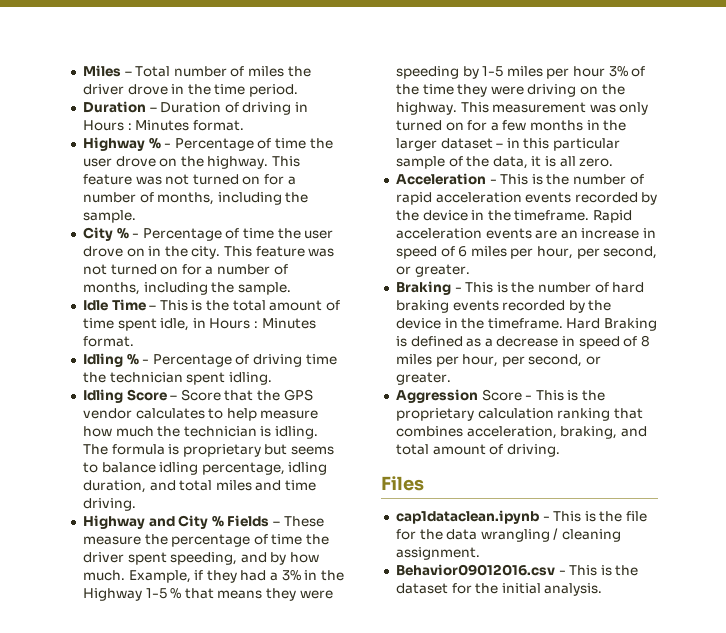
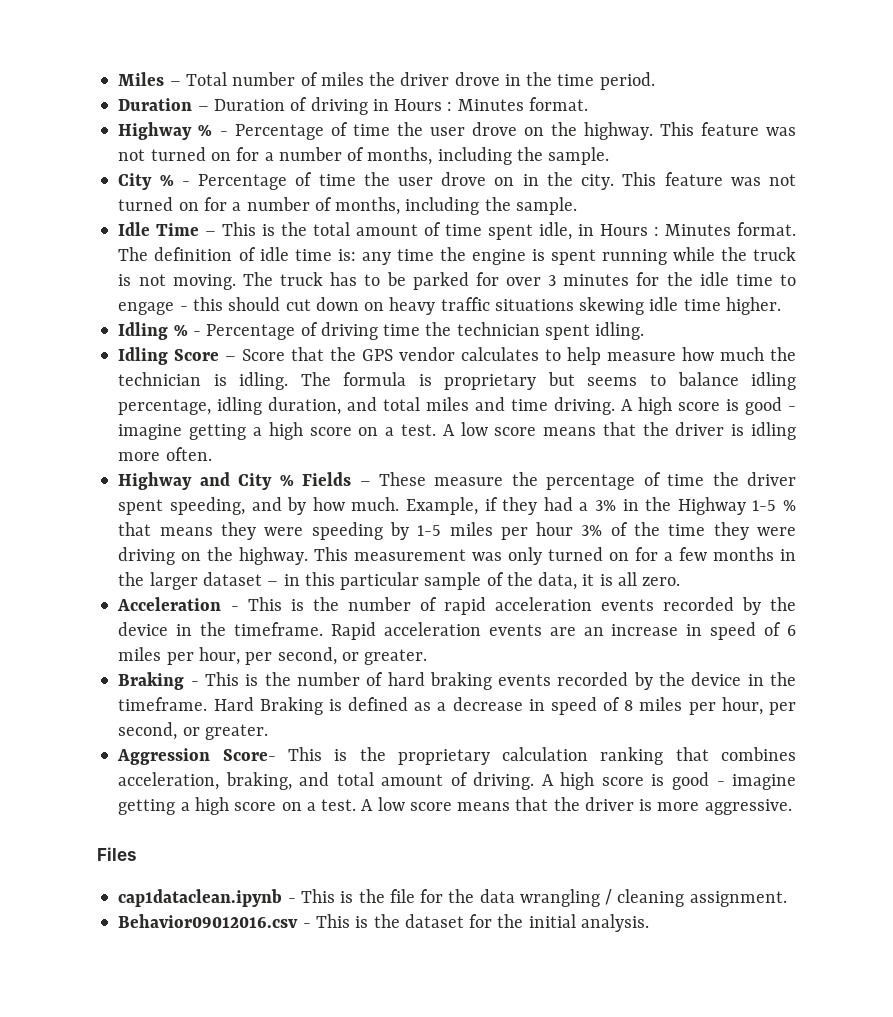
+ The definition of idle time is: any time the engine is spent running while the truck is not moving. The truck has to be parked for over 3 minutes for the idle time to engage - this should cut down on heavy traffic situations skewing idle time higher.
+ A high score is good - imagine getting a high score on a test. A low score means that the driver is idling more often.
- Aggression Score - This is the proprietary calculation ranking that combines acceleration, braking, and total amount of driving.
+ Aggression Score- This is the proprietary calculation ranking that combines acceleration, braking, and total amount of driving. A high score is good - imagine getting a high score on a test. A low score means that the driver is more aggressive.

